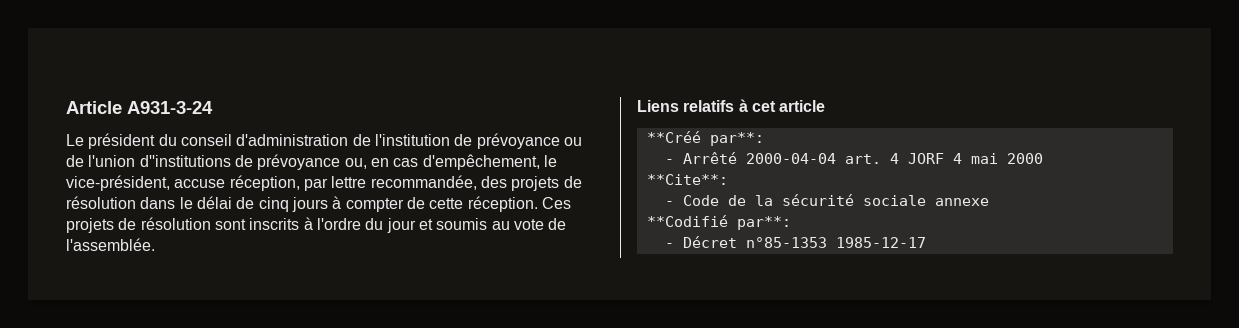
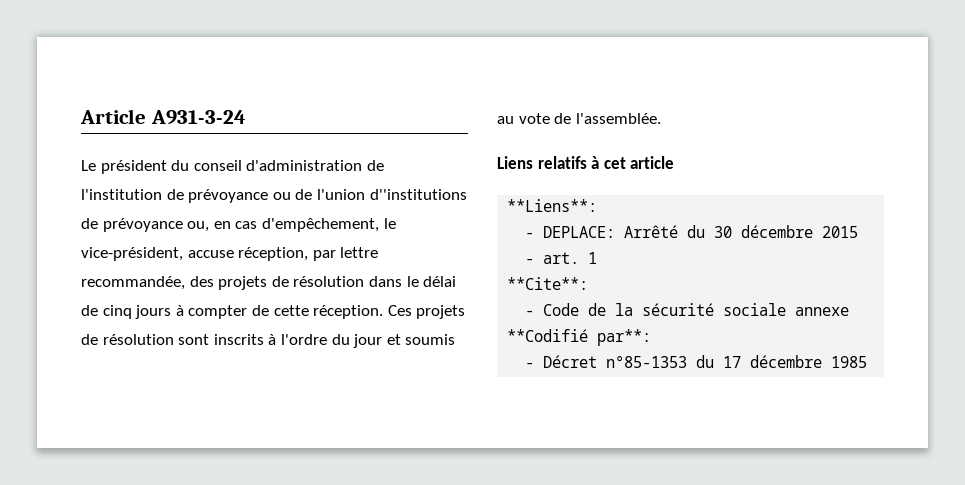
- **Créé par**:
- - Arrêté 2000-04-04 art. 4 JORF 4 mai 2000
+ **Liens**:
+ - DEPLACE: Arrêté du 30 décembre 2015 - art. 1
- - Décret n°85-1353 1985-12-17
+ - Décret n°85-1353 du 17 décembre 1985

